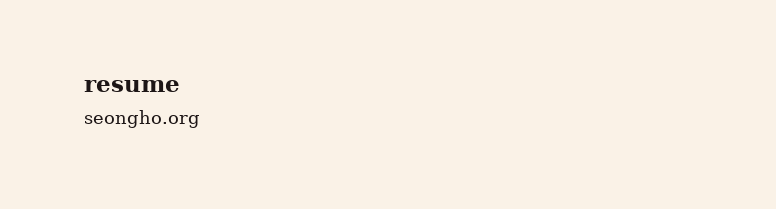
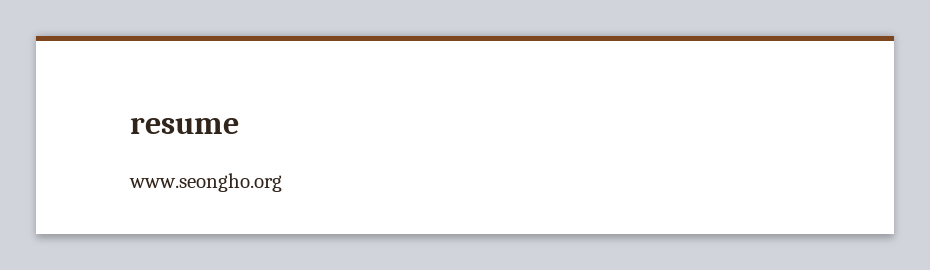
- seongho.org
+ www.seongho.org

